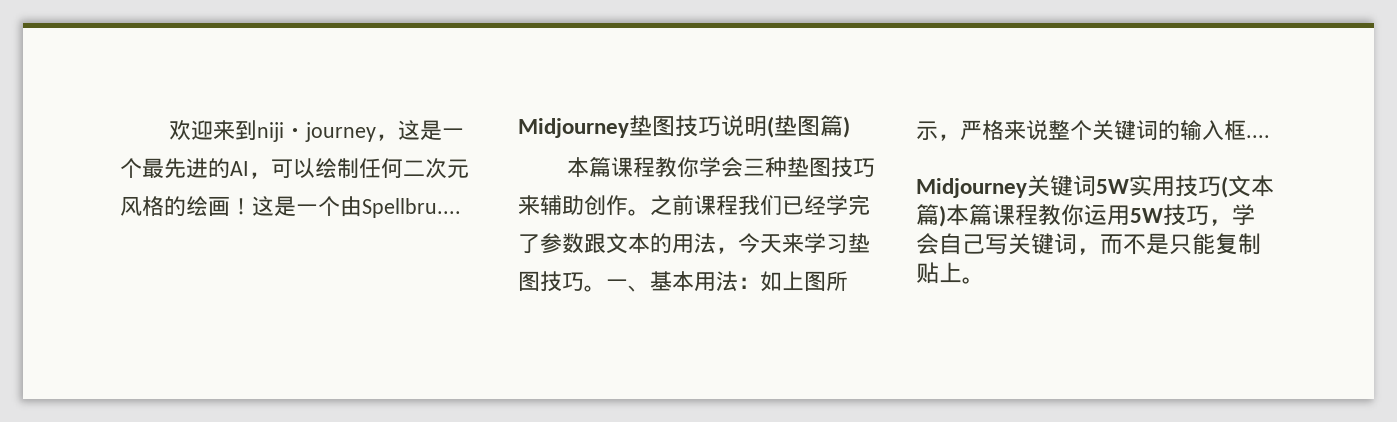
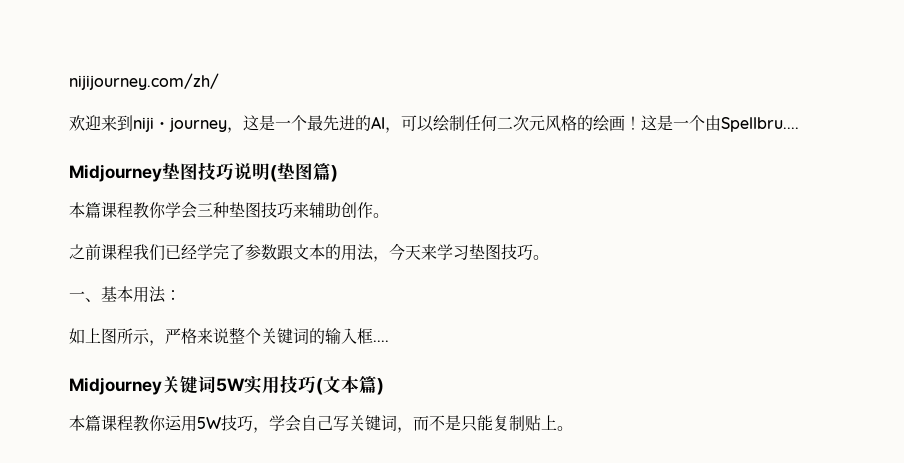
+ nijijourney.com/zh/
- 本篇课程教你学会三种垫图技巧来辅助创作。之前课程我们已经学完了参数跟文本的用法，今天来学习垫图技巧。一、基本用法：如上图所示，严格来说整个关键词的输入框....
+ 本篇课程教你学会三种垫图技巧来辅助创作。
+ 之前课程我们已经学完了参数跟文本的用法，今天来学习垫图技巧。
+ 一、基本用法：
+ 如上图所示，严格来说整个关键词的输入框....
- Midjourney关键词5W实用技巧(文本篇)本篇课程教你运用5W技巧，学会自己写关键词，而不是只能复制贴上。
+ Midjourney关键词5W实用技巧(文本篇)
+ 本篇课程教你运用5W技巧，学会自己写关键词，而不是只能复制贴上。

